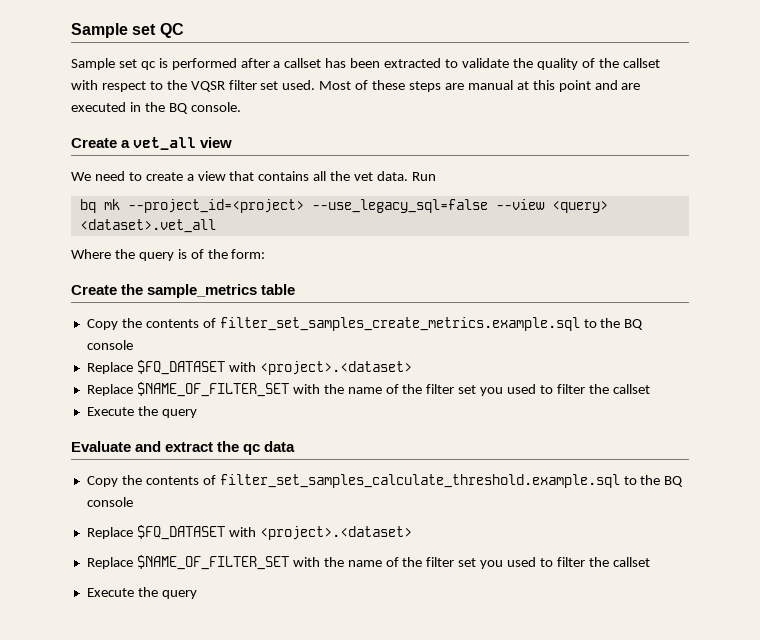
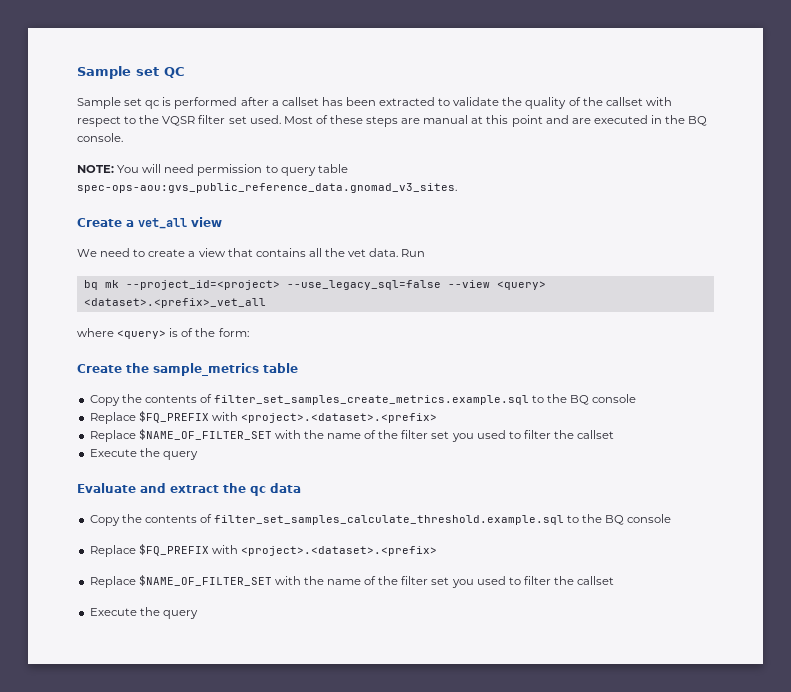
+ NOTE: You will need permission to query table spec-ops-aou:gvs_public_reference_data.gnomad_v3_sites.
- bq mk --project_id=<project> --use_legacy_sql=false --view <query> <dataset>.vet_all
- Where the query is of the form:
+ bq mk --project_id=<project> --use_legacy_sql=false --view <query> <dataset>.<prefix>_vet_all
+ where <query> is of the form:
  Copy the contents of filter_set_samples_create_metrics.example.sql to the BQ console
- Replace $FQ_DATASET with <project>.<dataset>
+ Replace $FQ_PREFIX with <project>.<dataset>.<prefix>
  Copy the contents of filter_set_samples_calculate_threshold.example.sql to the BQ console
- Replace $FQ_DATASET with <project>.<dataset>
+ Replace $FQ_PREFIX with <project>.<dataset>.<prefix>

